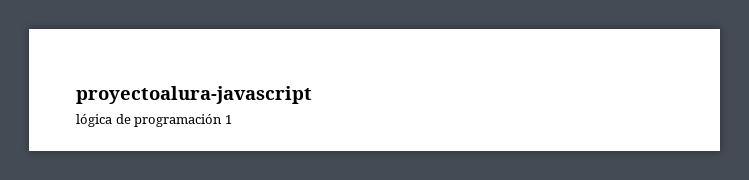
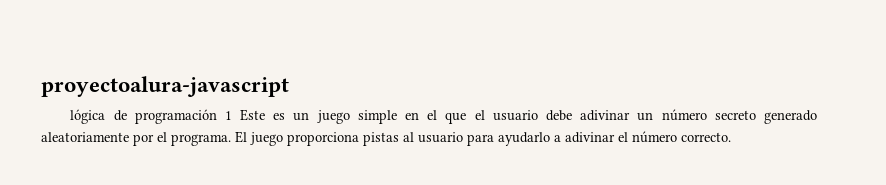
- lógica de programación 1
+ lógica de programación 1 Este es un juego simple en el que el usuario debe adivinar un número secreto generado aleatoriamente por el programa. El juego proporciona pistas al usuario para ayudarlo a adivinar el número correcto.

